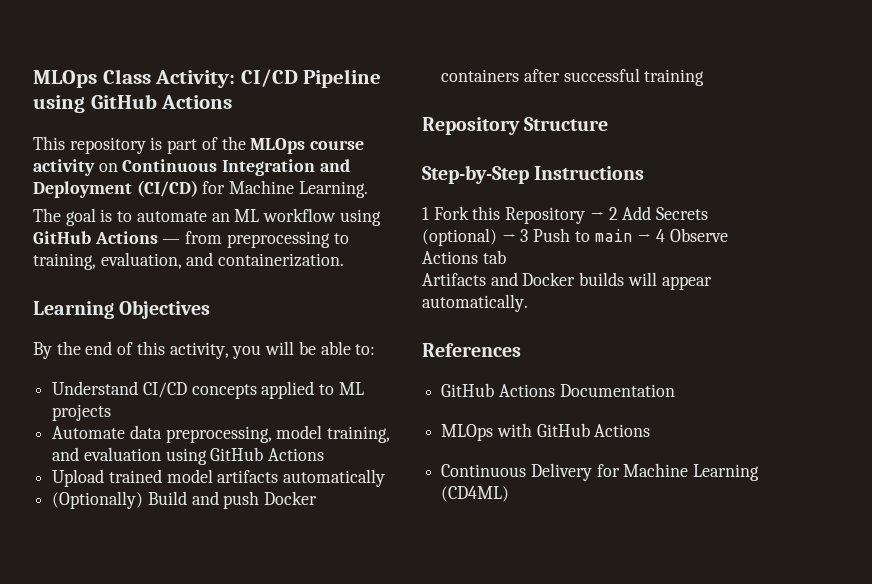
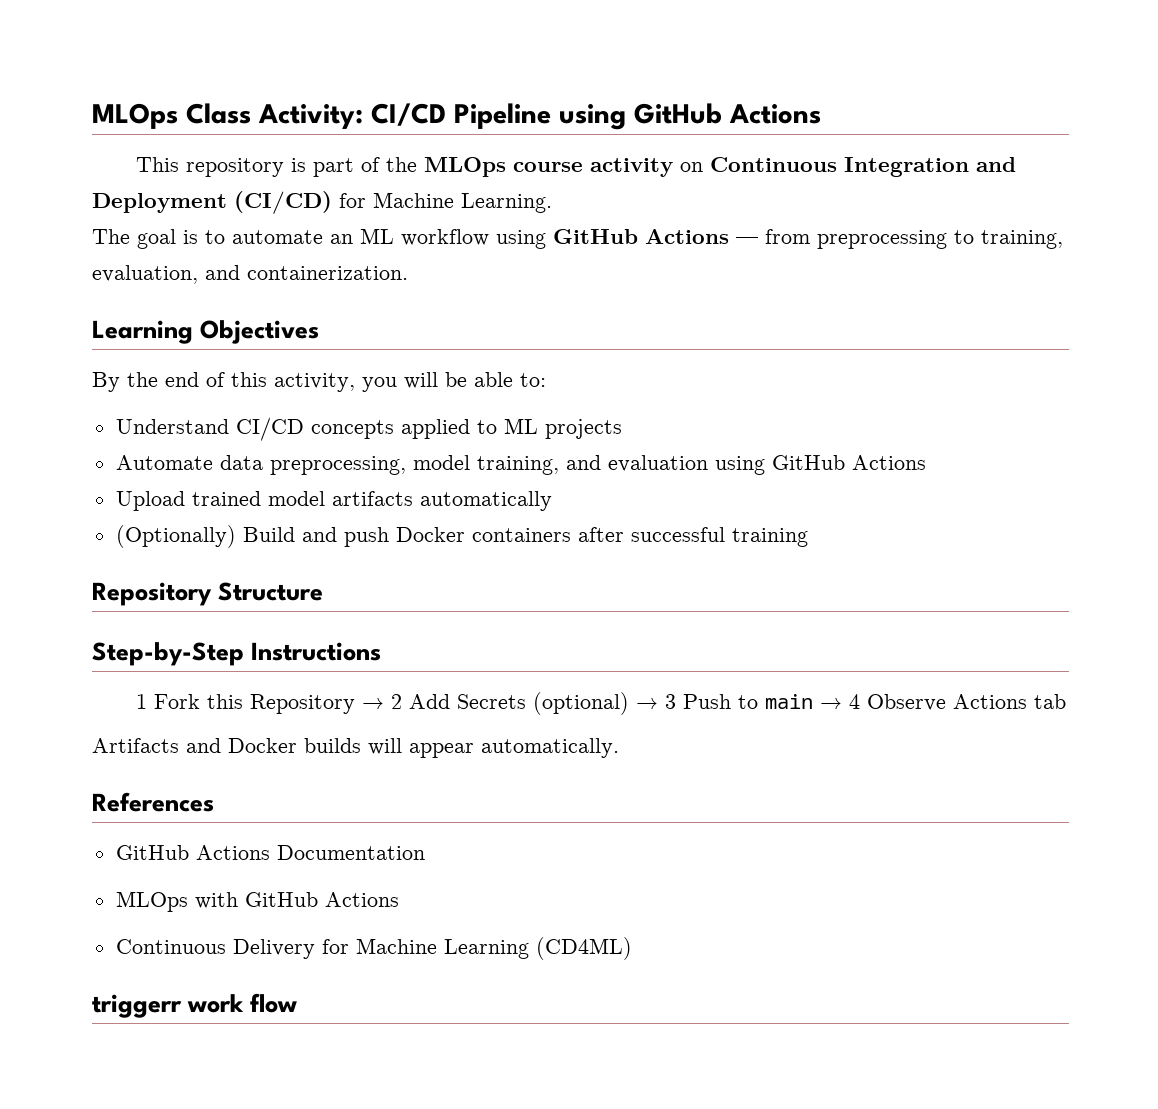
+ triggerr work flow

